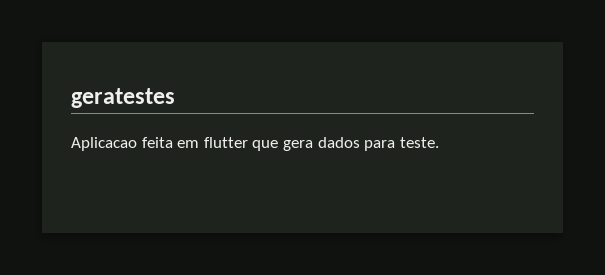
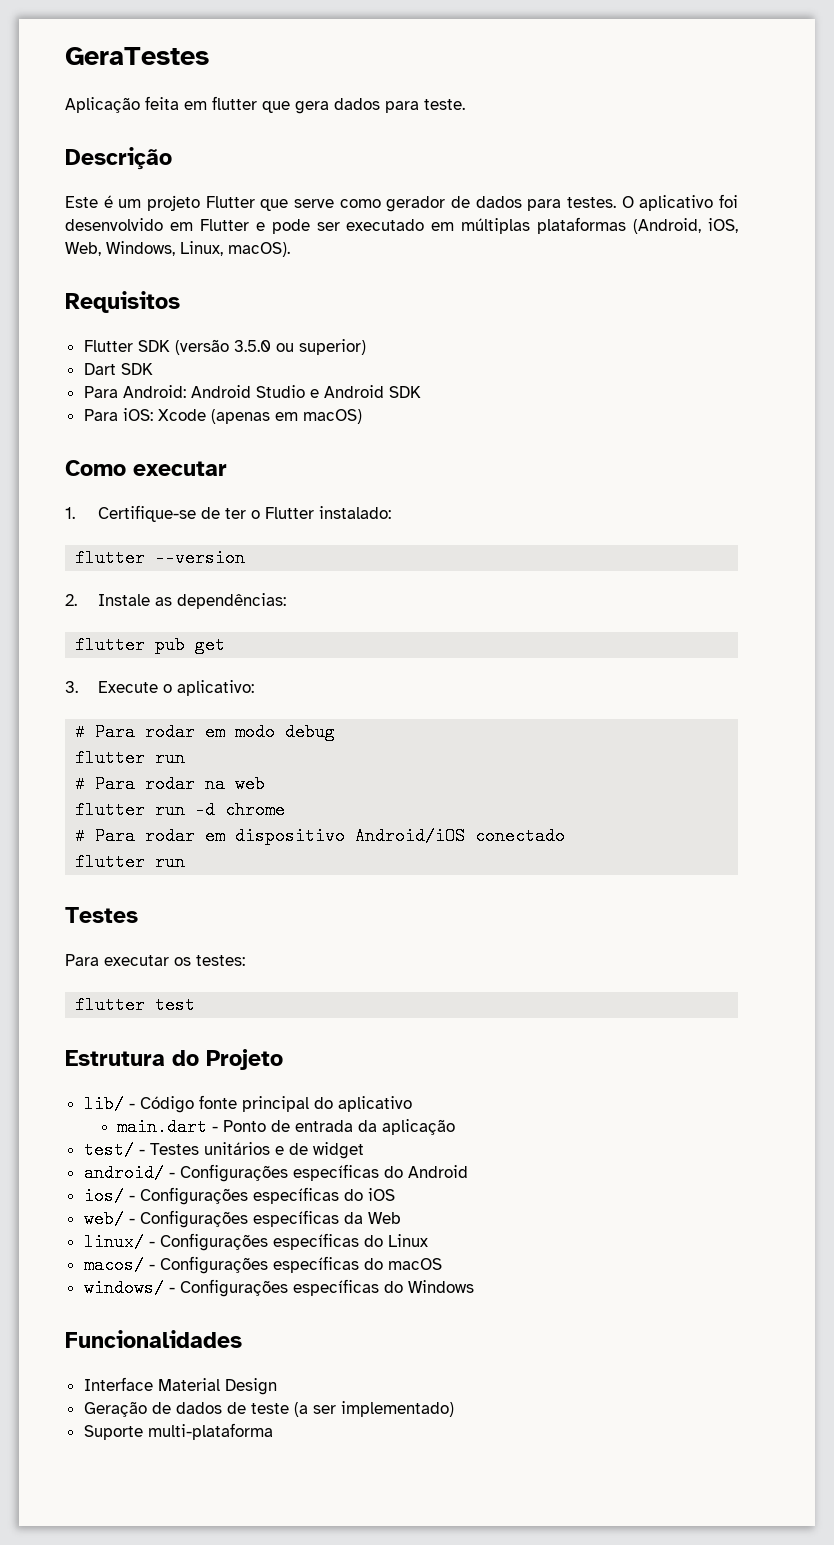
- geratestes
- Aplicacao feita em flutter que gera dados para teste.
+ GeraTestes
+ Aplicação feita em flutter que gera dados para teste.
+ Descrição
+ Este é um projeto Flutter que serve como gerador de dados para testes. O aplicativo foi desenvolvido em Flutter e pode ser executado em múltiplas plataformas (Android, iOS, Web, Windows, Linux, macOS).
+ Requisitos
+ Flutter SDK (versão 3.5.0 ou superior)
+ Dart SDK
+ Para Android: Android Studio e Android SDK
+ Para iOS: Xcode (apenas em macOS)
+ Como executar
+ 1. Certifique-se de ter o Flutter instalado:
+ flutter --version
+ 2. Instale as dependências:
+ flutter pub get
+ 3. Execute o aplicativo:
+ # Para rodar em modo debug
+ flutter run
+ # Para rodar na web
+ flutter run -d chrome
+ # Para rodar em dispositivo Android/iOS conectado
+ flutter run
+ Testes
+ Para executar os testes:
+ flutter test
+ Estrutura do Projeto
+ lib/ - Código fonte principal do aplicativo
+ main.dart - Ponto de entrada da aplicação
+ test/ - Testes unitários e de widget
+ android/ - Configurações específicas do Android
+ ios/ - Configurações específicas do iOS
+ web/ - Configurações específicas da Web
+ linux/ - Configurações específicas do Linux
+ macos/ - Configurações específicas do macOS
+ windows/ - Configurações específicas do Windows
+ Funcionalidades
+ Interface Material Design
+ Geração de dados de teste (a ser implementado)
+ Suporte multi-plataforma

